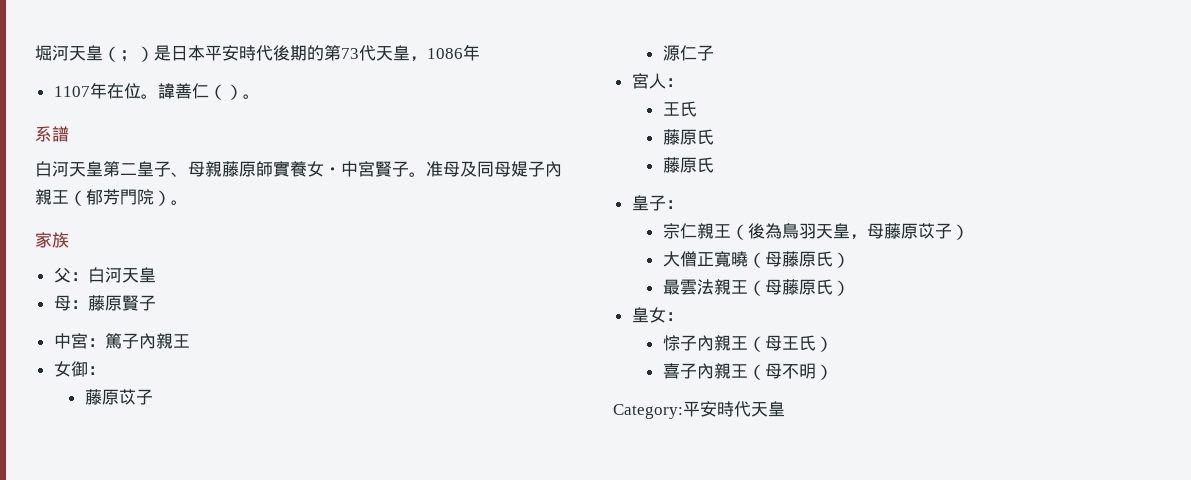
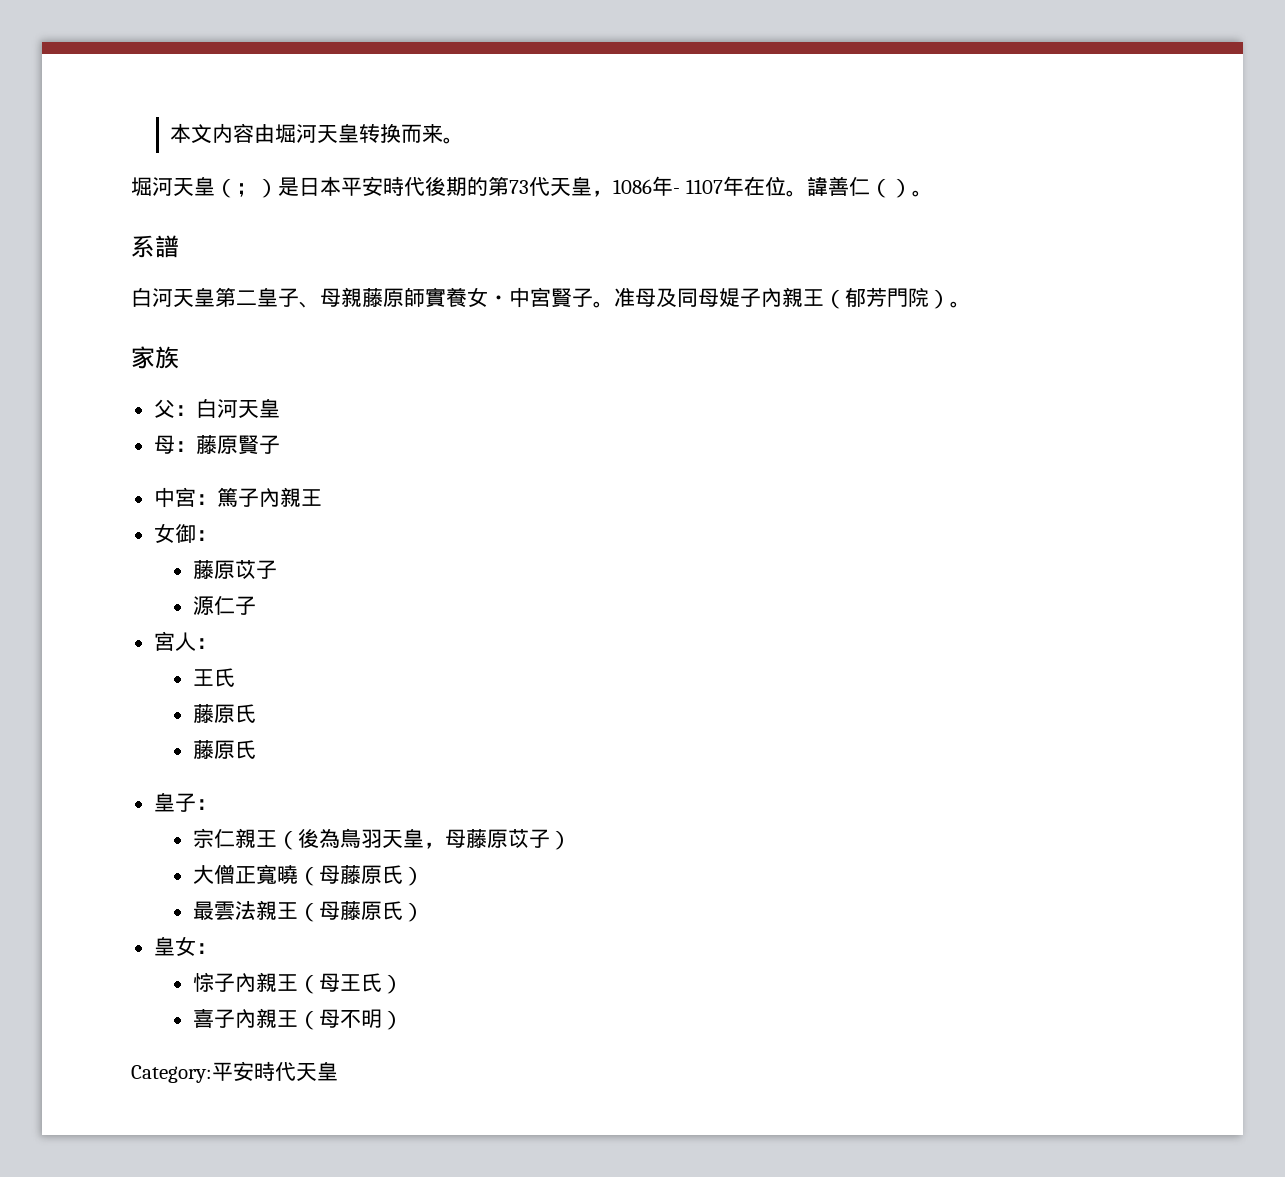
+ 本文内容由堀河天皇转换而来。
- 堀河天皇（；）是日本平安時代後期的第73代天皇，1086年
- 1107年在位。
+ 堀河天皇（；）是日本平安時代後期的第73代天皇，1086年- 1107年在位。

